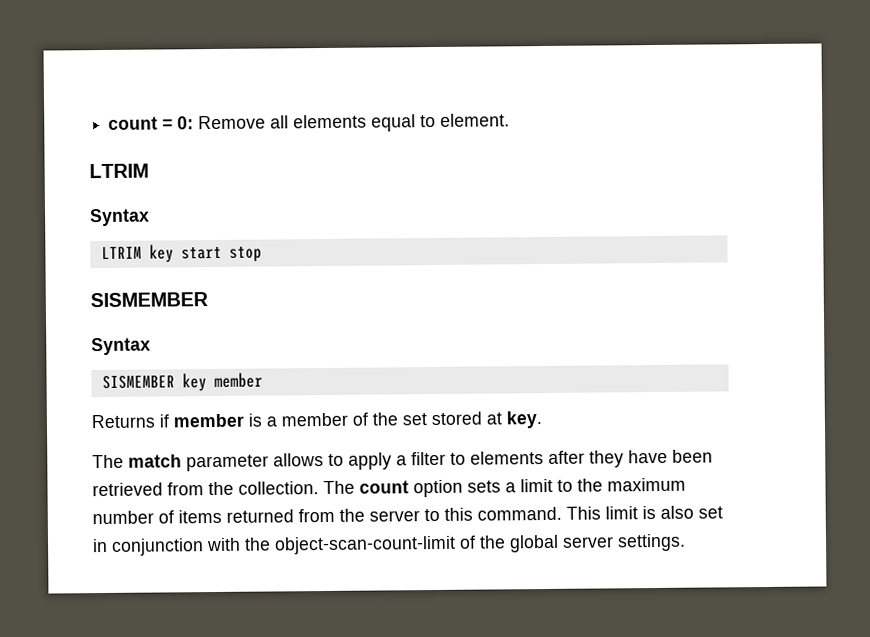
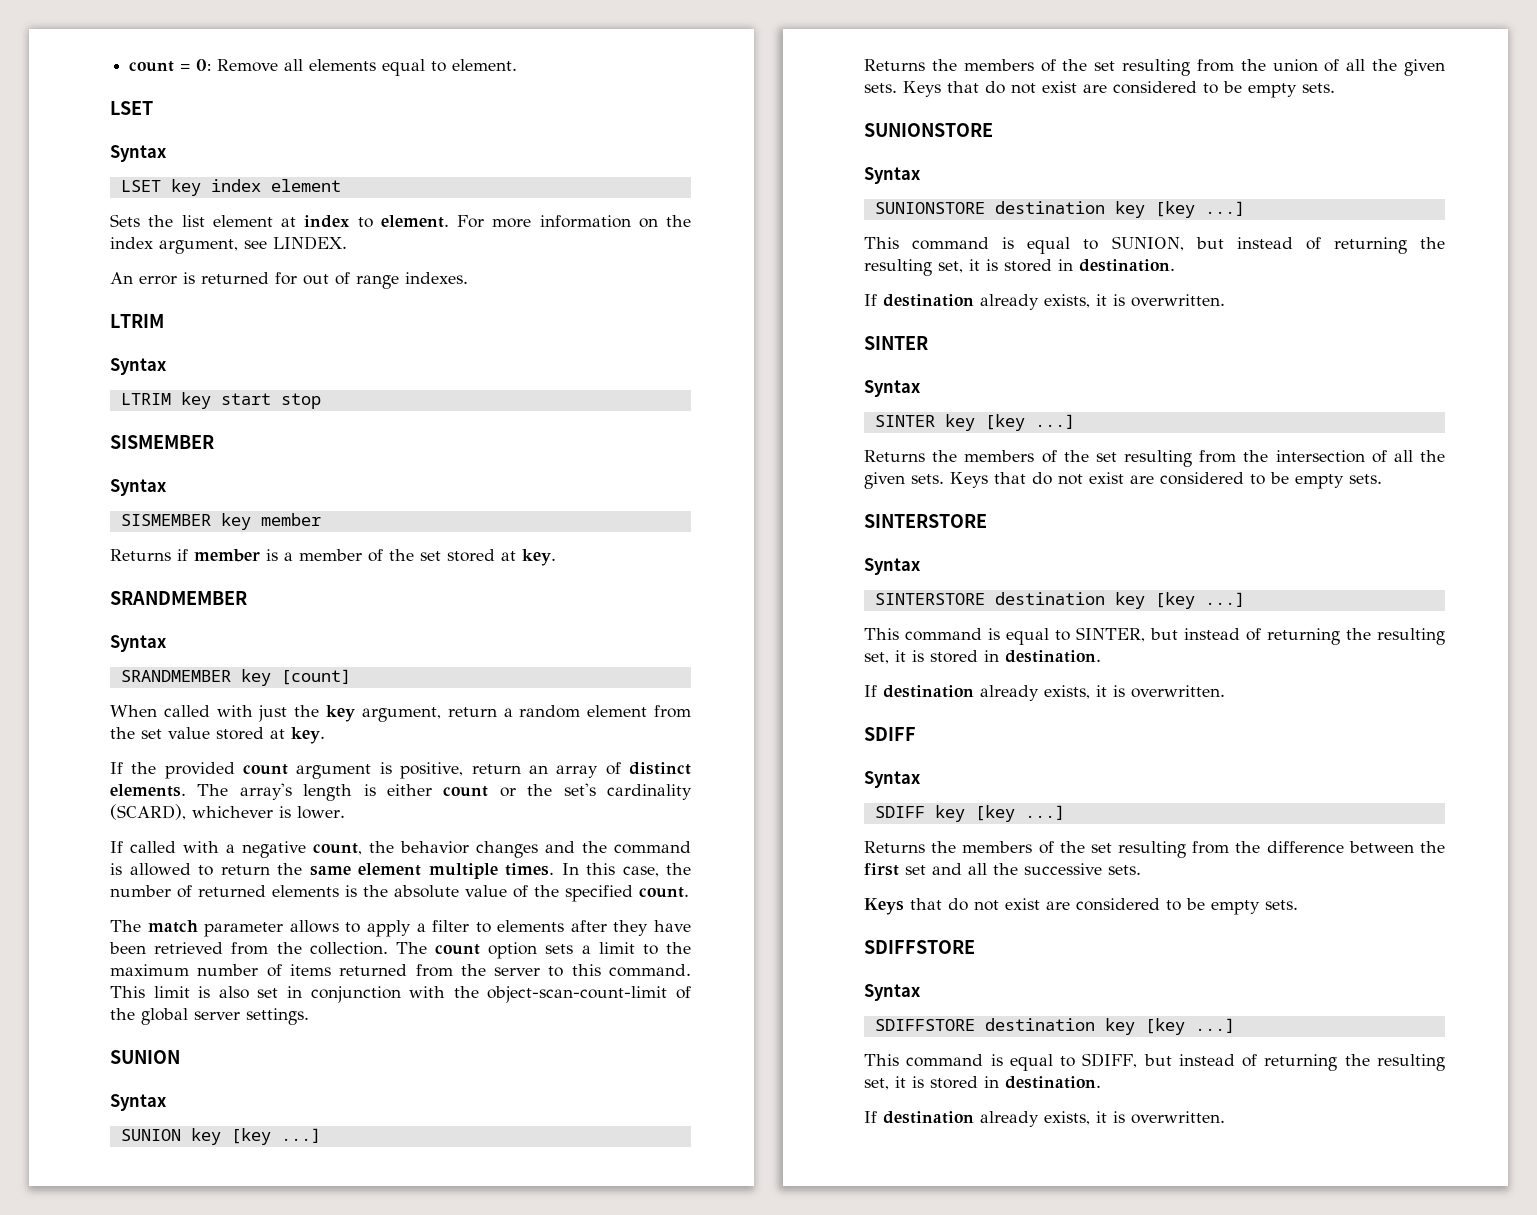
  count = 0: Remove all elements equal to element.
+ LSET
+ Syntax
+ LSET key index element
+ Sets the list element at index to element. For more information on the index argument, see LINDEX.
+ An error is returned for out of range indexes.
  Returns if member is a member of the set stored at key.
+ SRANDMEMBER
+ Syntax
+ SRANDMEMBER key [count]
+ When called with just the key argument, return a random element from the set value stored at key.
+ If the provided count argument is positive, return an array of distinct elements. The array's length is either count or the set's cardinality (SCARD), whichever is lower.
+ If called with a negative count, the behavior changes and the command is allowed to return the same element multiple times. In this case, the number of returned elements is the absolute value of the specified count.
  This limit is also set in conjunction with the object-scan-count-limit of the global server settings.
+ SUNION
+ Syntax
+ SUNION key [key ...]
+ Returns the members of the set resulting from the union of all the given sets. Keys that do not exist are considered to be empty sets.
+ SUNIONSTORE
+ Syntax
+ SUNIONSTORE destination key [key ...]
+ This command is equal to SUNION, but instead of returning the resulting set, it is stored in destination.
+ If destination already exists, it is overwritten.
+ SINTER
+ Syntax
+ SINTER key [key ...]
+ Returns the members of the set resulting from the intersection of all the given sets. Keys that do not exist are considered to be empty sets.
+ SINTERSTORE
+ Syntax
+ SINTERSTORE destination key [key ...]
+ This command is equal to SINTER, but instead of returning the resulting set, it is stored in destination.
+ If destination already exists, it is overwritten.
+ SDIFF
+ Syntax
+ SDIFF key [key ...]
+ Returns the members of the set resulting from the difference between the first set and all the successive sets.
+ Keys that do not exist are considered to be empty sets.
+ SDIFFSTORE
+ Syntax
+ SDIFFSTORE destination key [key ...]
+ This command is equal to SDIFF, but instead of returning the resulting set, it is stored in destination.
+ If destination already exists, it is overwritten.

